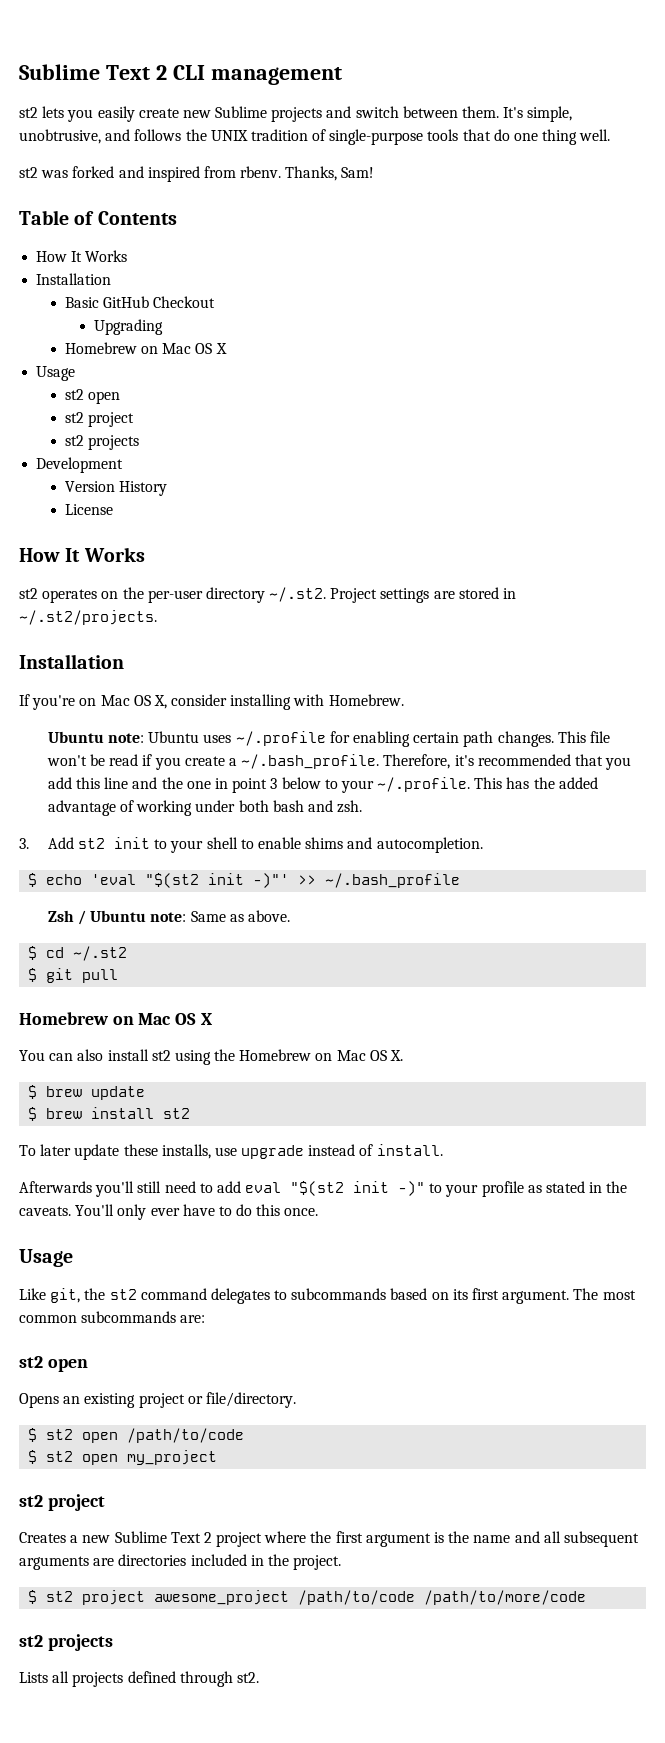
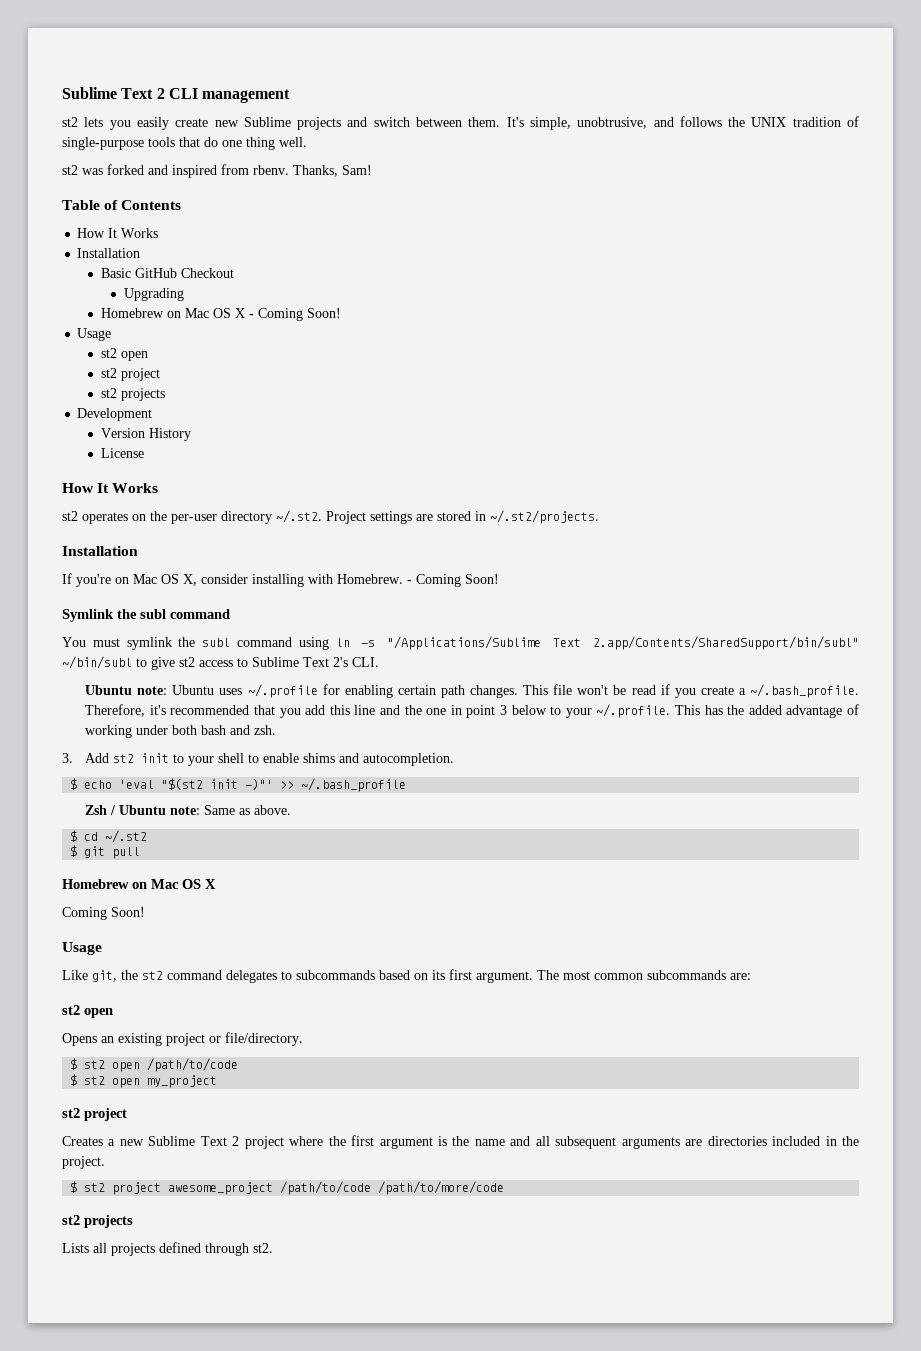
  Upgrading
- Homebrew on Mac OS X
+ Homebrew on Mac OS X - Coming Soon!
- If you're on Mac OS X, consider installing with Homebrew.
+ If you're on Mac OS X, consider installing with Homebrew. - Coming Soon!
+ Symlink the subl command
+ You must symlink the subl command using ln -s "/Applications/Sublime Text 2.app/Contents/SharedSupport/bin/subl" ~/bin/subl to give st2 access to Sublime Text 2's CLI.
  $ git pull
  Homebrew on Mac OS X
- You can also install st2 using the Homebrew on Mac OS X.
- $ brew update
- $ brew install st2
- To later update these installs, use upgrade instead of install.
- Afterwards you'll still need to add eval "$(st2 init -)" to your profile as stated in the caveats. You'll only ever have to do this once.
+ Coming Soon!

